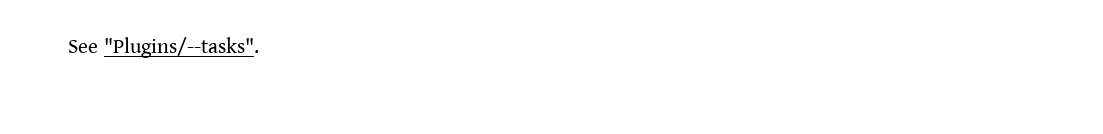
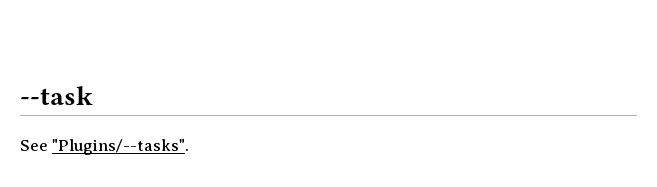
+ --task

